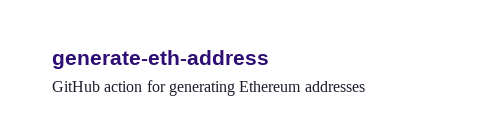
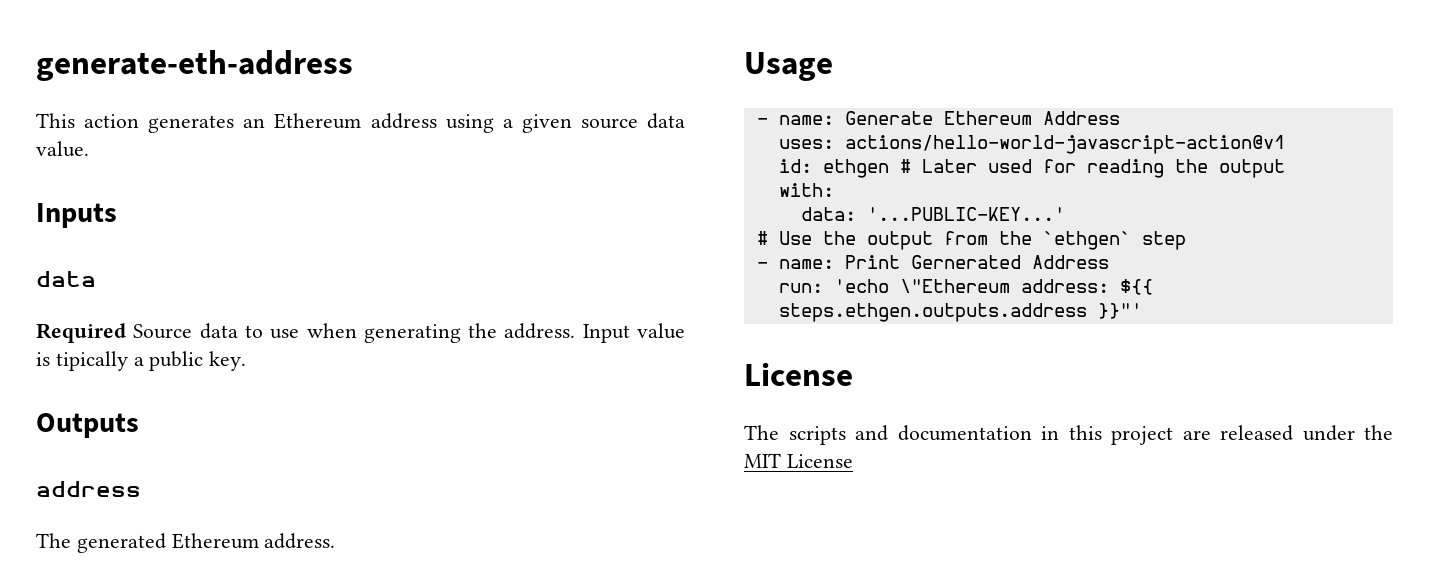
- GitHub action for generating Ethereum addresses
+ This action generates an Ethereum address using a given source data value.
+ Inputs
+ data
+ Required Source data to use when generating the address. Input value is tipically a public key.
+ Outputs
+ address
+ The generated Ethereum address.
+ Usage
+ - name: Generate Ethereum Address
+ uses: actions/hello-world-javascript-action@v1
+ id: ethgen # Later used for reading the output
+ with:
+ data: '...PUBLIC-KEY...'
+ # Use the output from the `ethgen` step
+ - name: Print Gernerated Address
+ run: 'echo \"Ethereum address: ${{ steps.ethgen.outputs.address }}"'
+ License
+ The scripts and documentation in this project are released under the MIT License

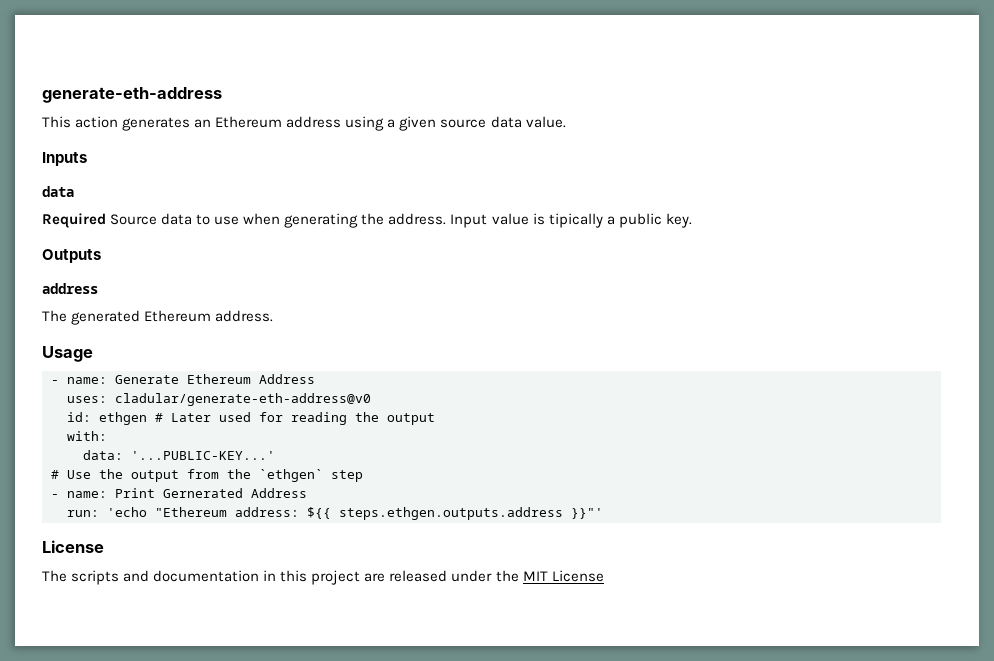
- uses: actions/hello-world-javascript-action@v1
+ uses: cladular/generate-eth-address@v0
- run: 'echo \"Ethereum address: ${{ steps.ethgen.outputs.address }}"'
+ run: 'echo "Ethereum address: ${{ steps.ethgen.outputs.address }}"'

